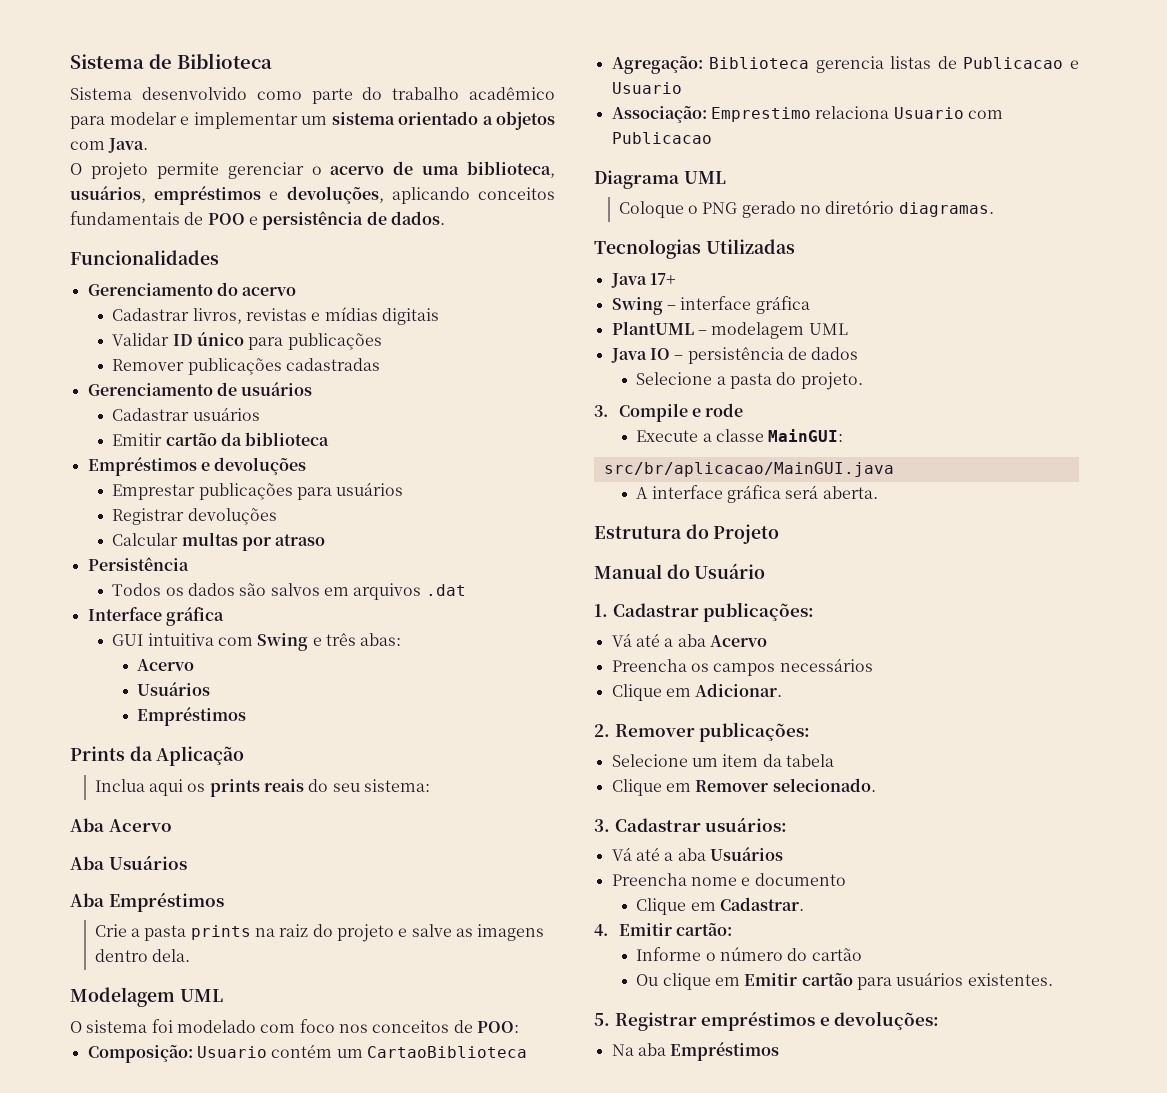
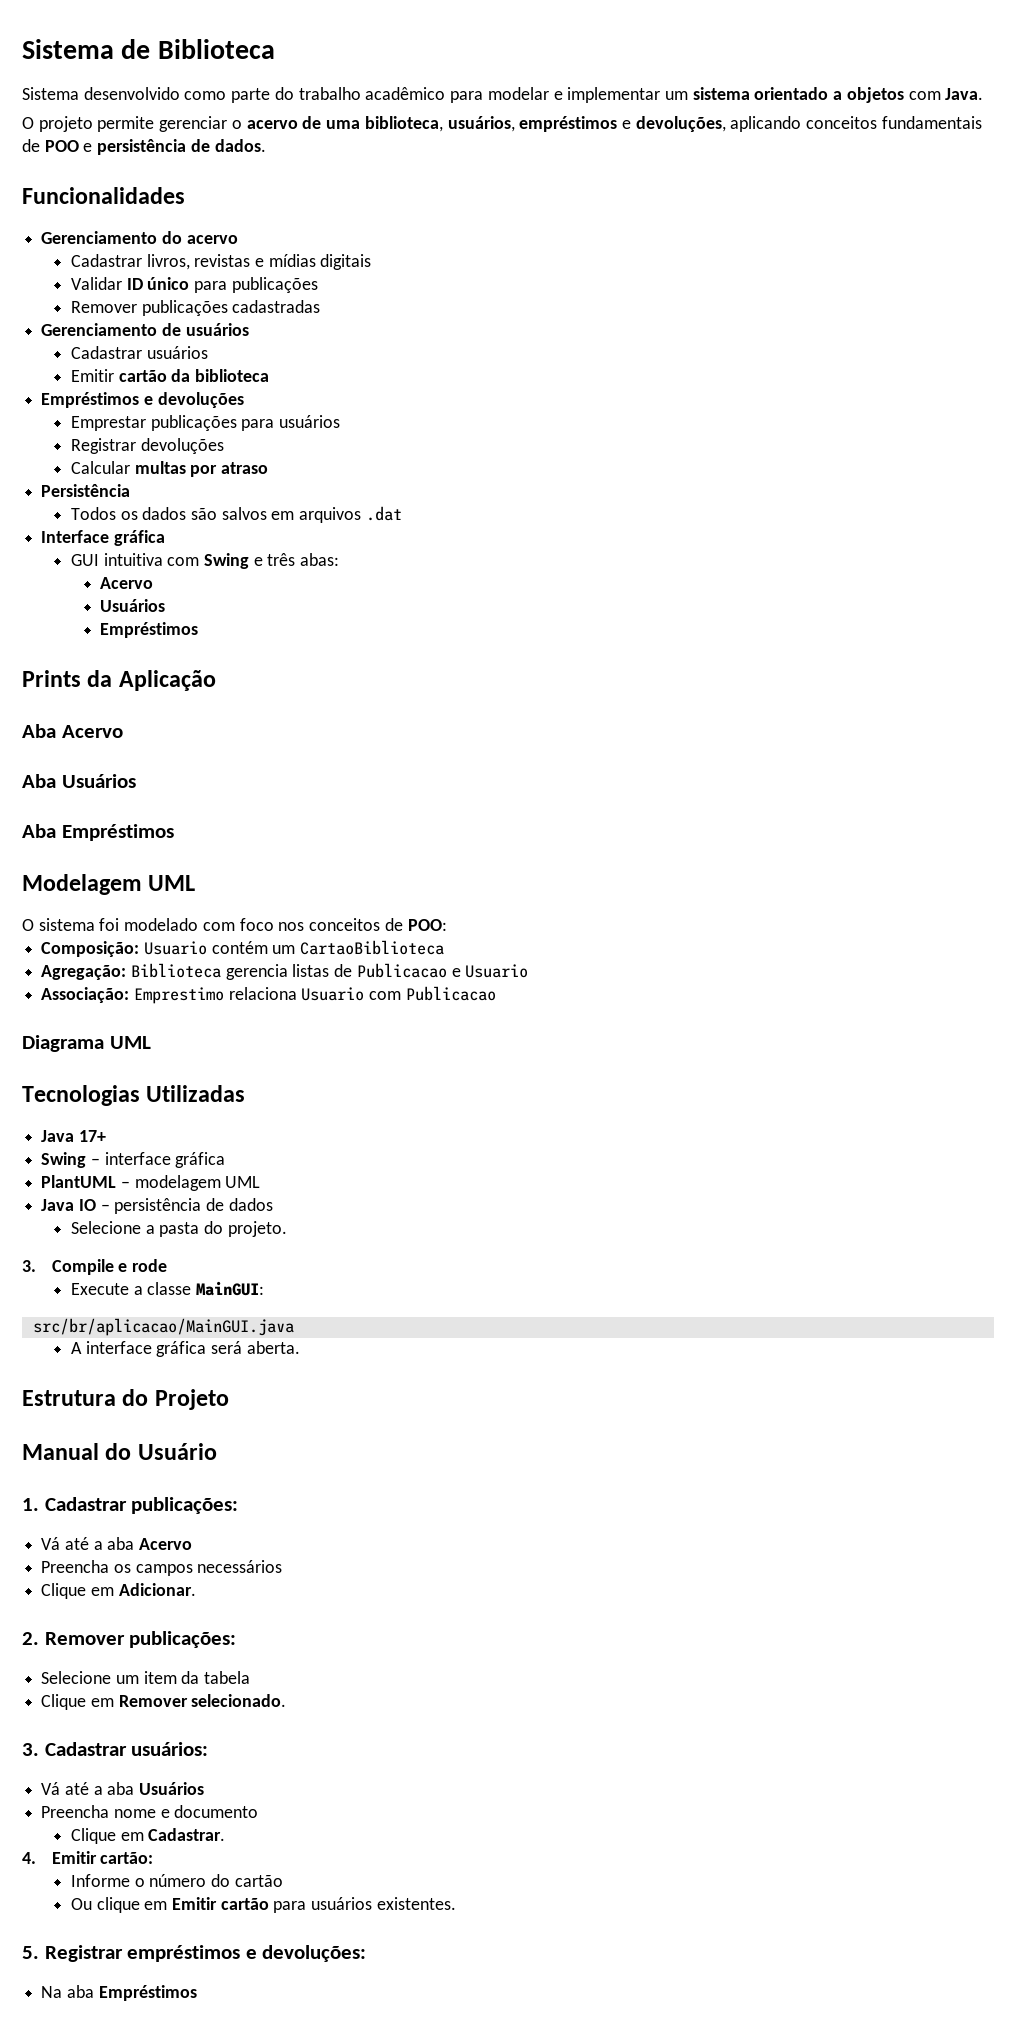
- Inclua aqui os prints reais do seu sistema:
- Crie a pasta prints na raiz do projeto e salve as imagens dentro dela.
- Coloque o PNG gerado no diretório diagramas.

